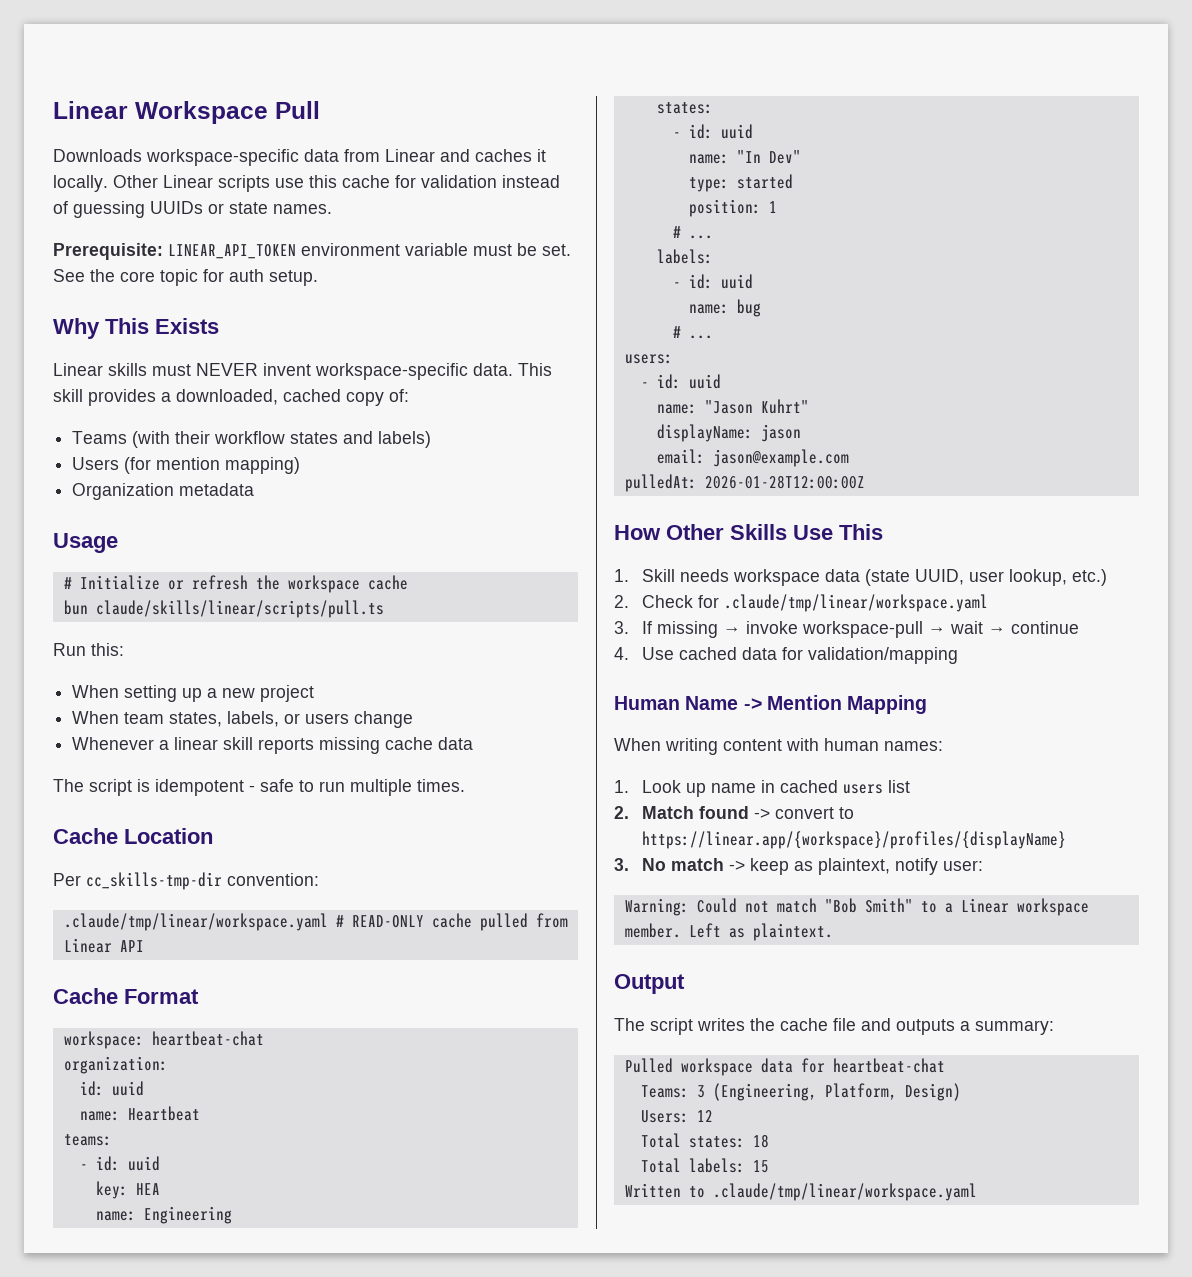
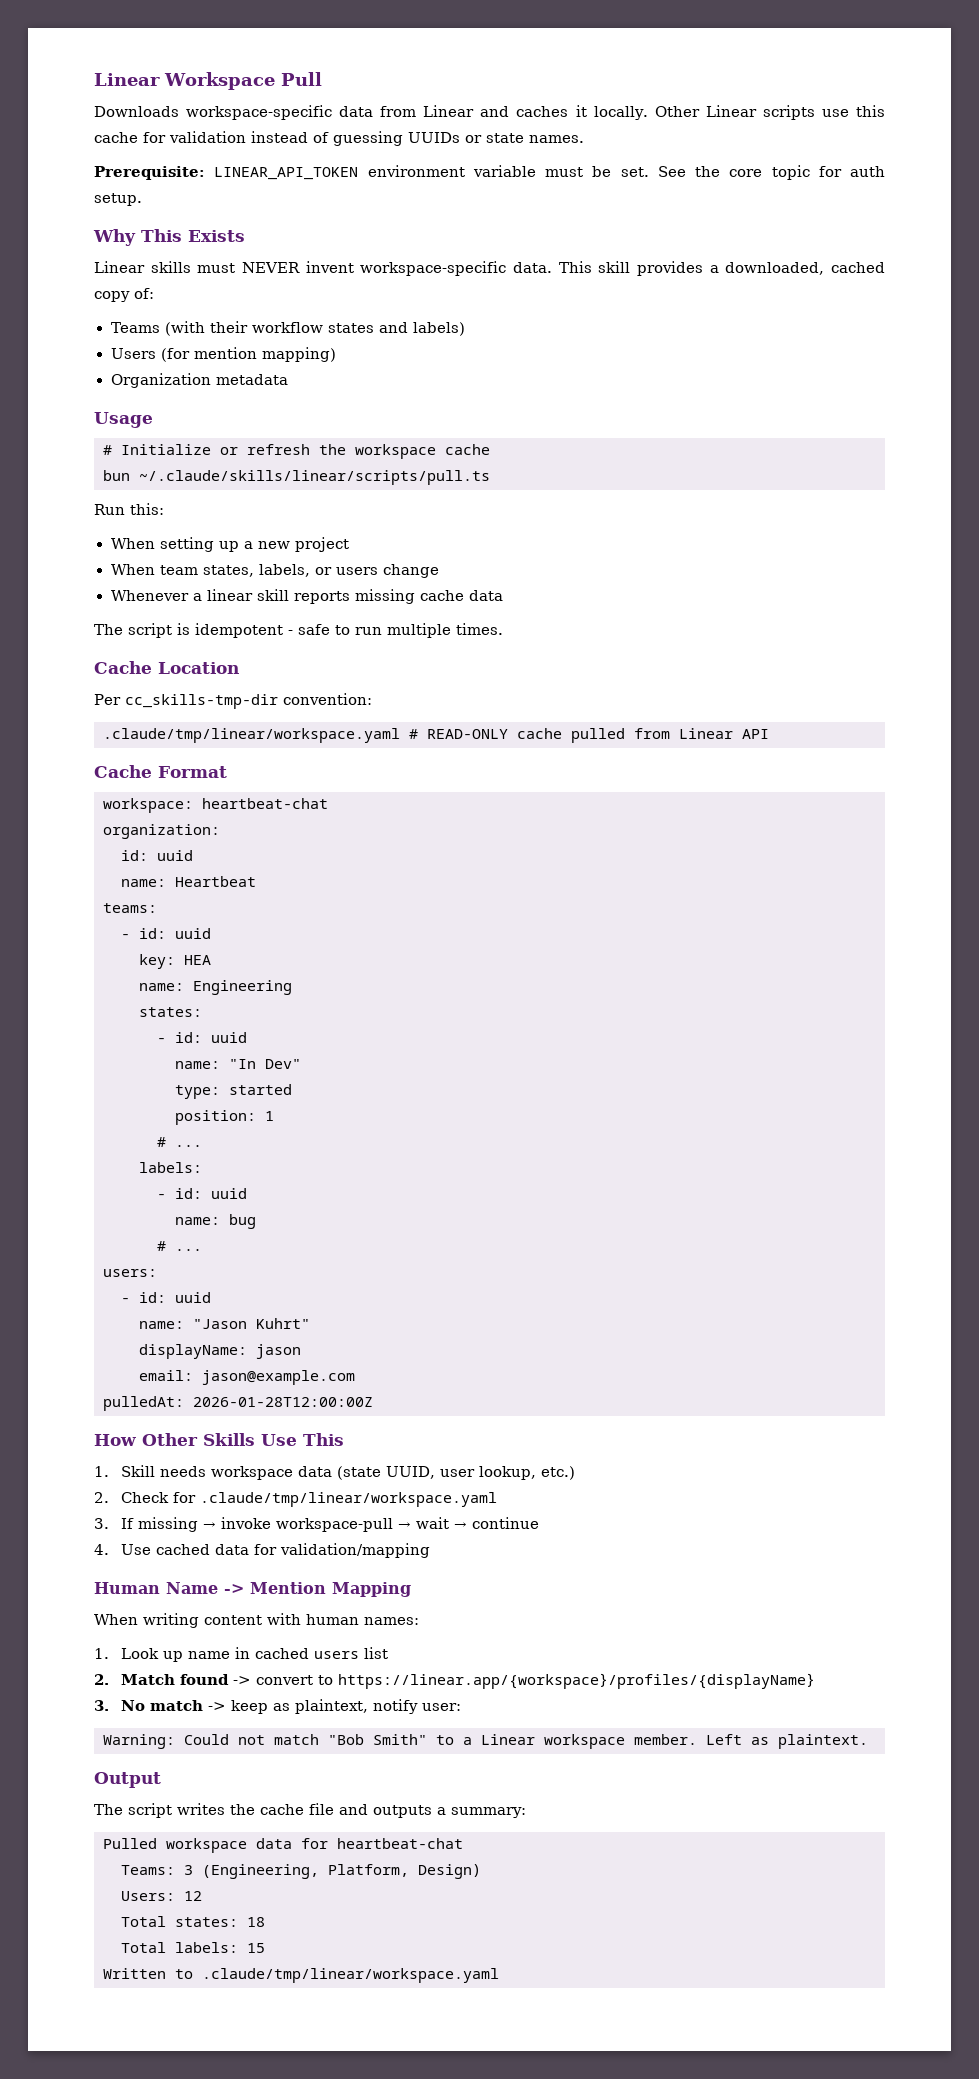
- bun claude/skills/linear/scripts/pull.ts
+ bun ~/.claude/skills/linear/scripts/pull.ts

